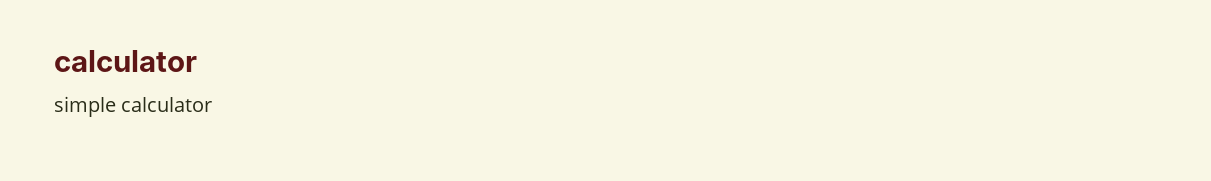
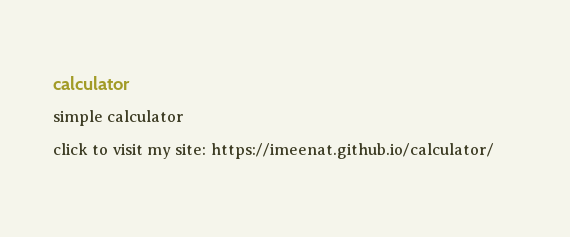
+ click to visit my site: https://imeenat.github.io/calculator/

